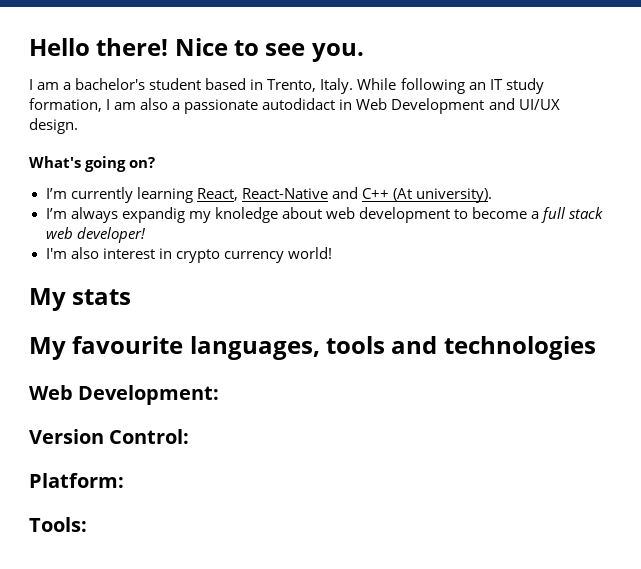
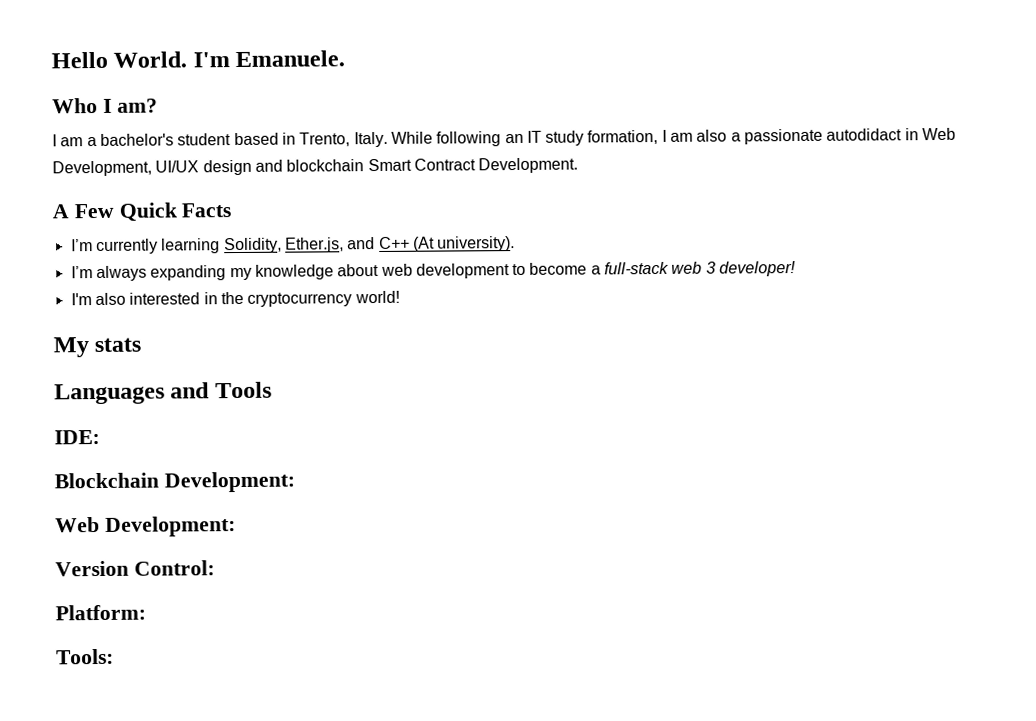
- Hello there! Nice to see you.
+ Hello World. I'm Emanuele.
+ Who I am?
- While following an IT study formation, I am also a passionate autodidact in Web Development and UI/UX design.
- What's going on?
+ While following an IT study formation, I am also a passionate autodidact in Web Development, UI/UX design and blockchain Smart Contract Development.
+ A Few Quick Facts
- I’m currently learning React, React-Native and C++ (At university).
+ I’m currently learning Solidity, Ether.js, and C++ (At university).
- I’m always expandig my knoledge about web development to become a full stack web developer!
+ I’m always expanding my knowledge about web development to become a full-stack web 3 developer!
- I'm also interest in crypto currency world!
+ I'm also interested in the cryptocurrency world!
- My favourite languages, tools and technologies
+ Languages and Tools
+ IDE:
+ Blockchain Development:

